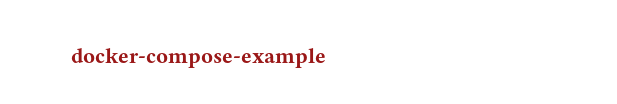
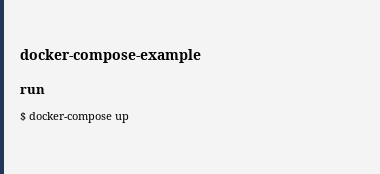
+ run
+ $ docker-compose up

